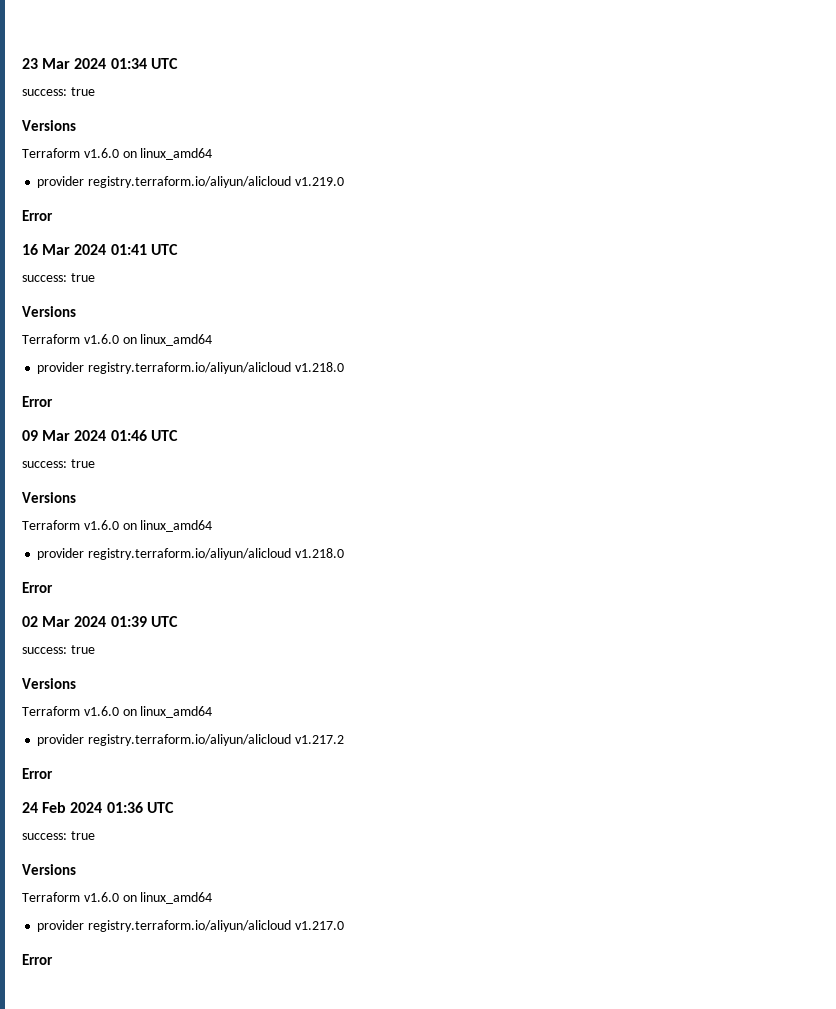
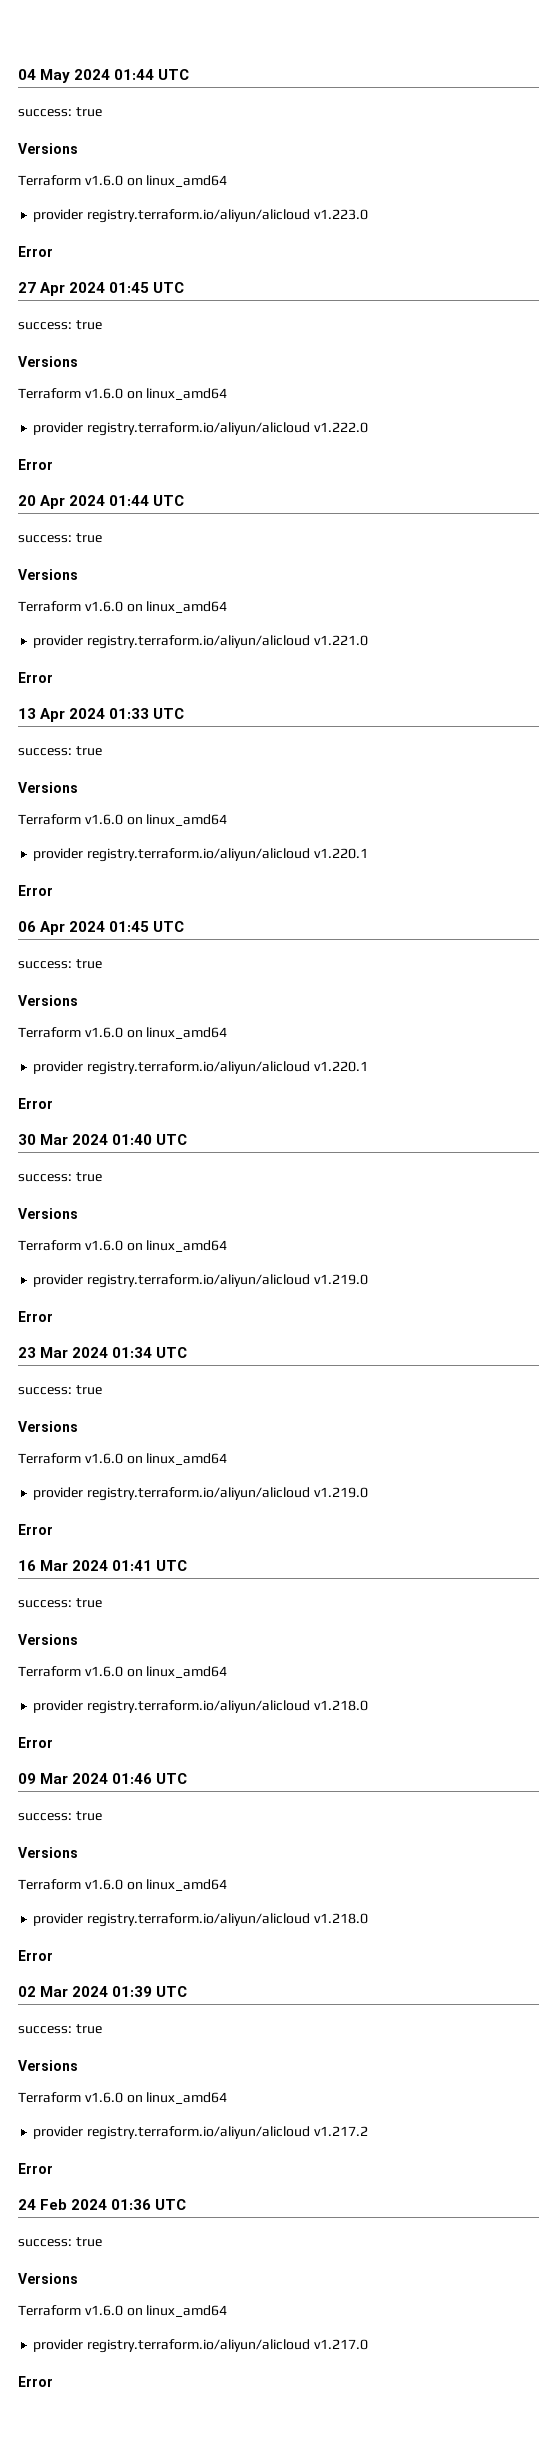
+ 04 May 2024 01:44 UTC
+ success: true
+ Versions
+ Terraform v1.6.0 on linux_amd64
+ provider registry.terraform.io/aliyun/alicloud v1.223.0
+ Error
+ 27 Apr 2024 01:45 UTC
+ success: true
+ Versions
+ Terraform v1.6.0 on linux_amd64
+ provider registry.terraform.io/aliyun/alicloud v1.222.0
+ Error
+ 20 Apr 2024 01:44 UTC
+ success: true
+ Versions
+ Terraform v1.6.0 on linux_amd64
+ provider registry.terraform.io/aliyun/alicloud v1.221.0
+ Error
+ 13 Apr 2024 01:33 UTC
+ success: true
+ Versions
+ Terraform v1.6.0 on linux_amd64
+ provider registry.terraform.io/aliyun/alicloud v1.220.1
+ Error
+ 06 Apr 2024 01:45 UTC
+ success: true
+ Versions
+ Terraform v1.6.0 on linux_amd64
+ provider registry.terraform.io/aliyun/alicloud v1.220.1
+ Error
+ 30 Mar 2024 01:40 UTC
+ success: true
+ Versions
+ Terraform v1.6.0 on linux_amd64
+ provider registry.terraform.io/aliyun/alicloud v1.219.0
+ Error

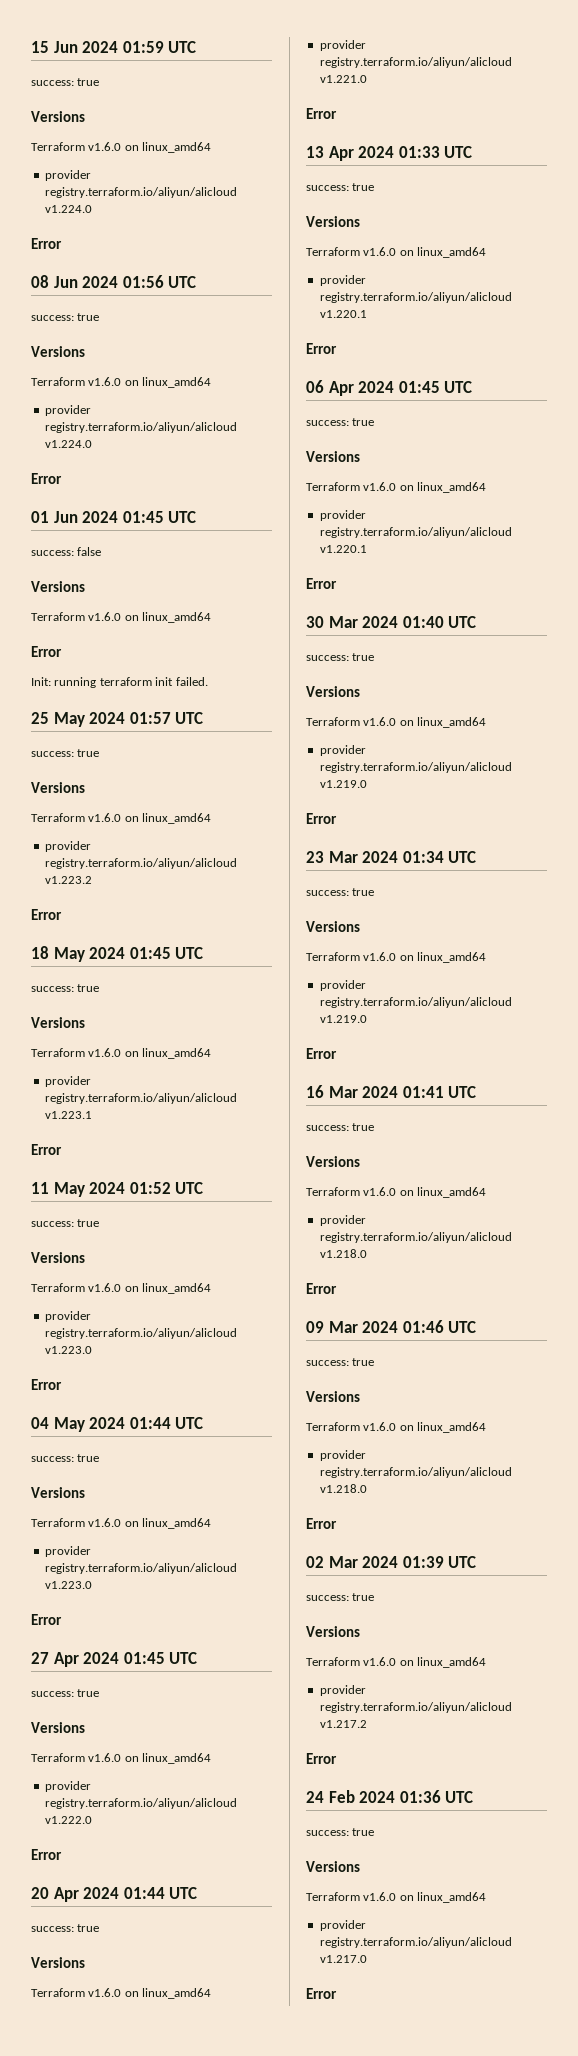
+ 15 Jun 2024 01:59 UTC
+ success: true
+ Versions
+ Terraform v1.6.0 on linux_amd64
+ provider registry.terraform.io/aliyun/alicloud v1.224.0
+ Error
+ 08 Jun 2024 01:56 UTC
+ success: true
+ Versions
+ Terraform v1.6.0 on linux_amd64
+ provider registry.terraform.io/aliyun/alicloud v1.224.0
+ Error
+ 01 Jun 2024 01:45 UTC
+ success: false
+ Versions
+ Terraform v1.6.0 on linux_amd64
+ Error
+ Init: running terraform init failed.
+ 25 May 2024 01:57 UTC
+ success: true
+ Versions
+ Terraform v1.6.0 on linux_amd64
+ provider registry.terraform.io/aliyun/alicloud v1.223.2
+ Error
+ 18 May 2024 01:45 UTC
+ success: true
+ Versions
+ Terraform v1.6.0 on linux_amd64
+ provider registry.terraform.io/aliyun/alicloud v1.223.1
+ Error
+ 11 May 2024 01:52 UTC
+ success: true
+ Versions
+ Terraform v1.6.0 on linux_amd64
+ provider registry.terraform.io/aliyun/alicloud v1.223.0
+ Error

